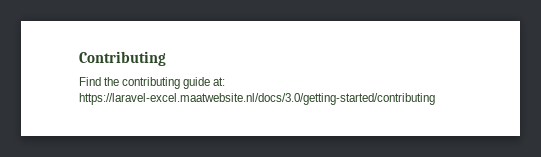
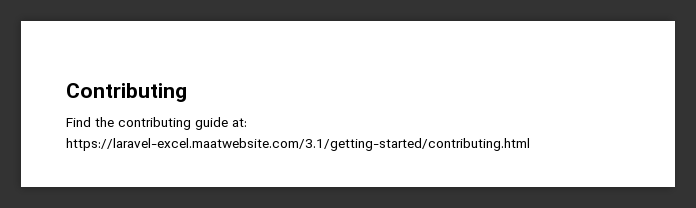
- Find the contributing guide at: https://laravel-excel.maatwebsite.nl/docs/3.0/getting-started/contributing
+ Find the contributing guide at: https://laravel-excel.maatwebsite.com/3.1/getting-started/contributing.html

